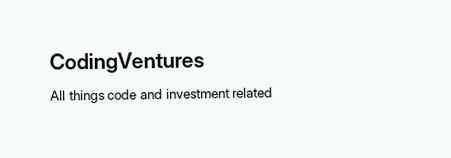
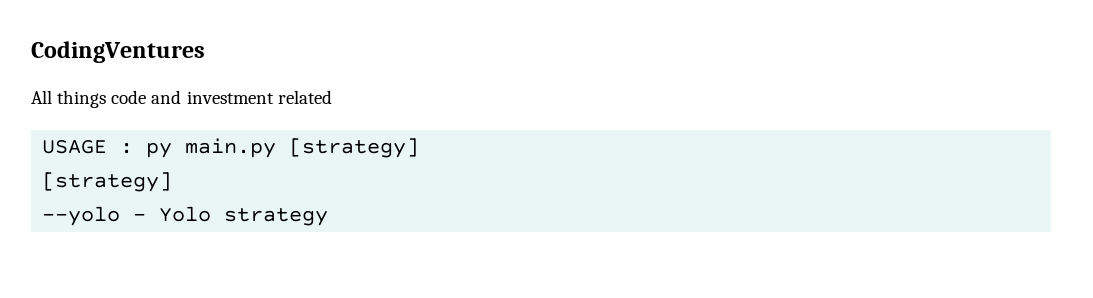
+ USAGE : py main.py [strategy]
+ [strategy]
+ --yolo - Yolo strategy

